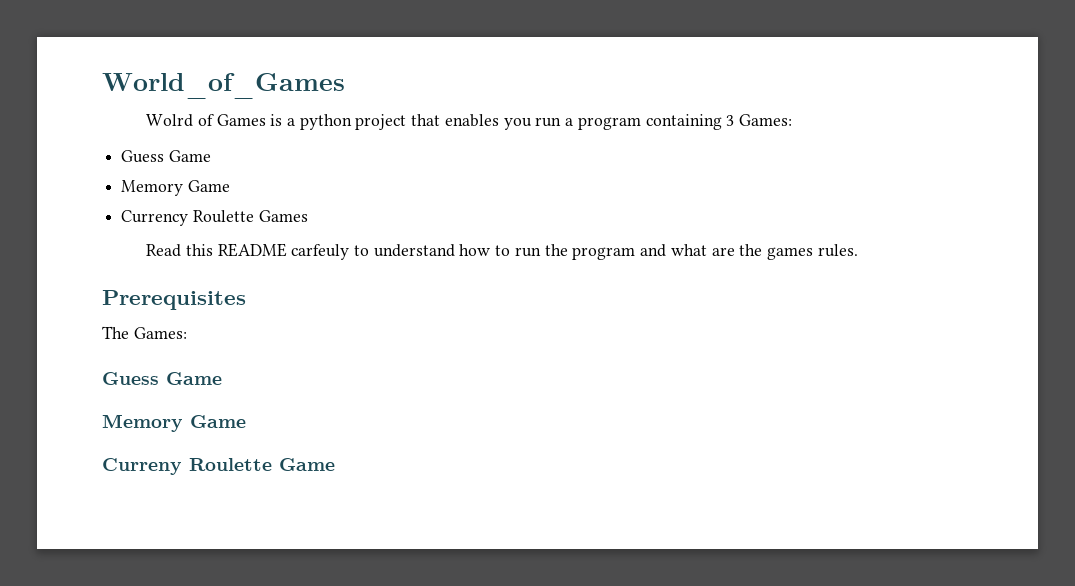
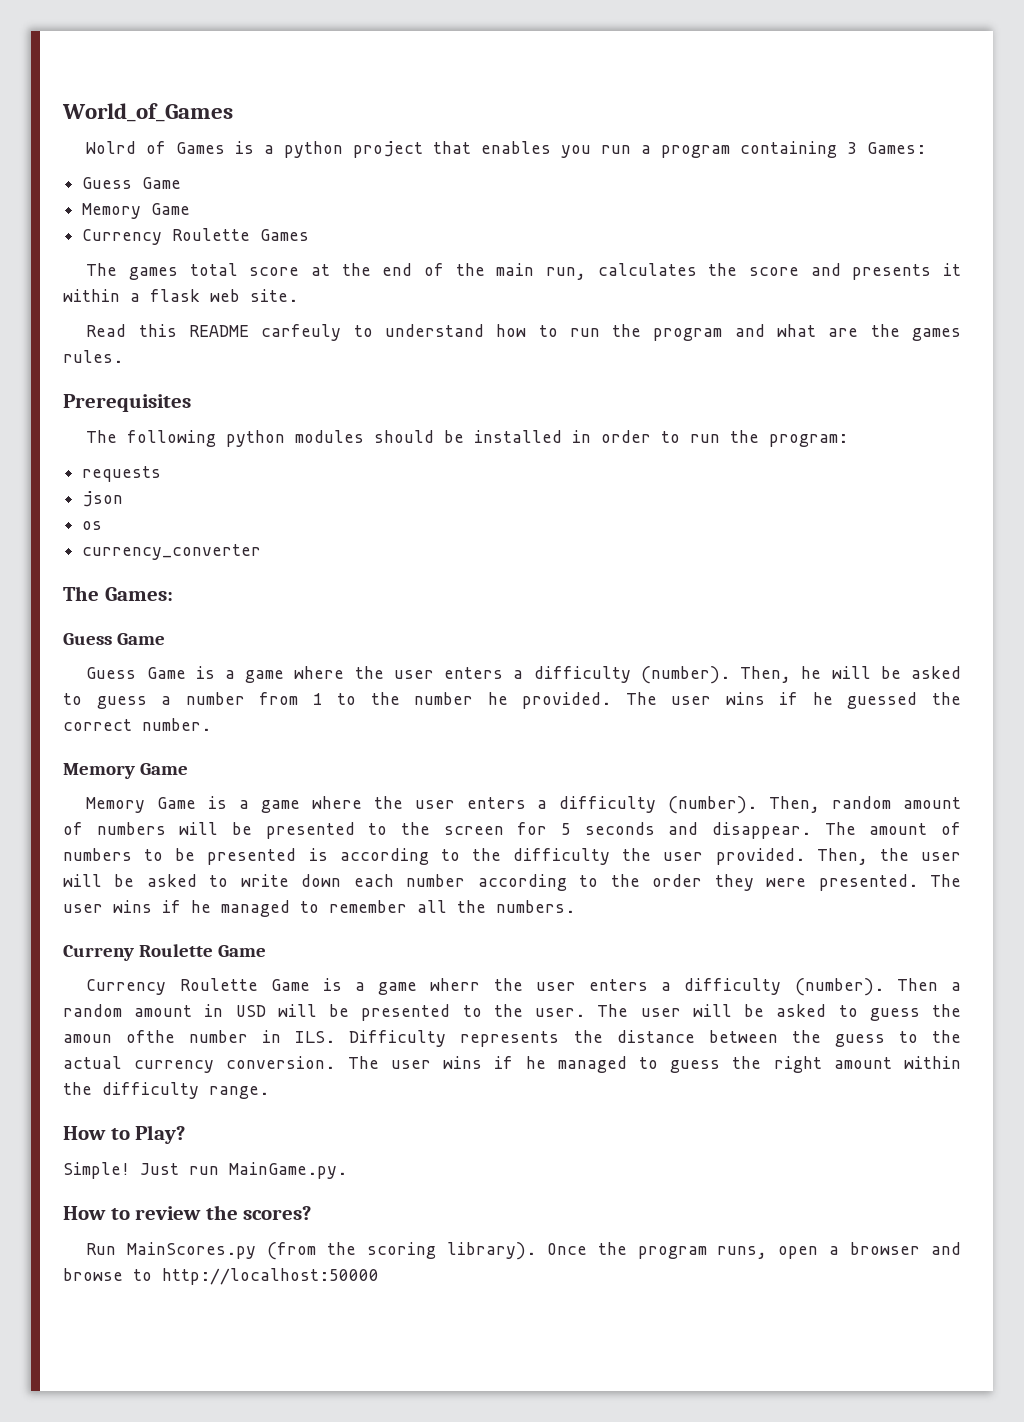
+ The games total score at the end of the main run, calculates the score and presents it within a flask web site.
+ The following python modules should be installed in order to run the program:
+ requests
+ json
+ os
+ currency_converter
  The Games:
  Guess Game
+ Guess Game is a game where the user enters a difficulty (number). Then, he will be asked to guess a number from 1 to the number he provided. The user wins if he guessed the correct number.
  Memory Game
+ Memory Game is a game where the user enters a difficulty (number). Then, random amount of numbers will be presented to the screen for 5 seconds and disappear. The amount of numbers to be presented is according to the difficulty the user provided. Then, the user will be asked to write down each number according to the order they were presented. The user wins if he managed to remember all the numbers.
  Curreny Roulette Game
+ Currency Roulette Game is a game wherr the user enters a difficulty (number). Then a random amount in USD will be presented to the user. The user will be asked to guess the amoun ofthe number in ILS. Difficulty represents the distance between the guess to the actual currency conversion. The user wins if he managed to guess the right amount within the difficulty range.
+ How to Play?
+ Simple! Just run MainGame.py.
+ How to review the scores?
+ Run MainScores.py (from the scoring library). Once the program runs, open a browser and browse to http://localhost:50000

